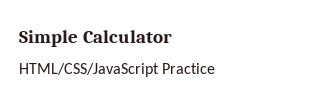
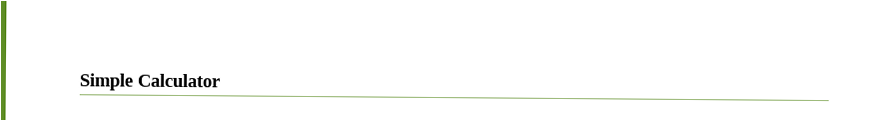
- HTML/CSS/JavaScript Practice

